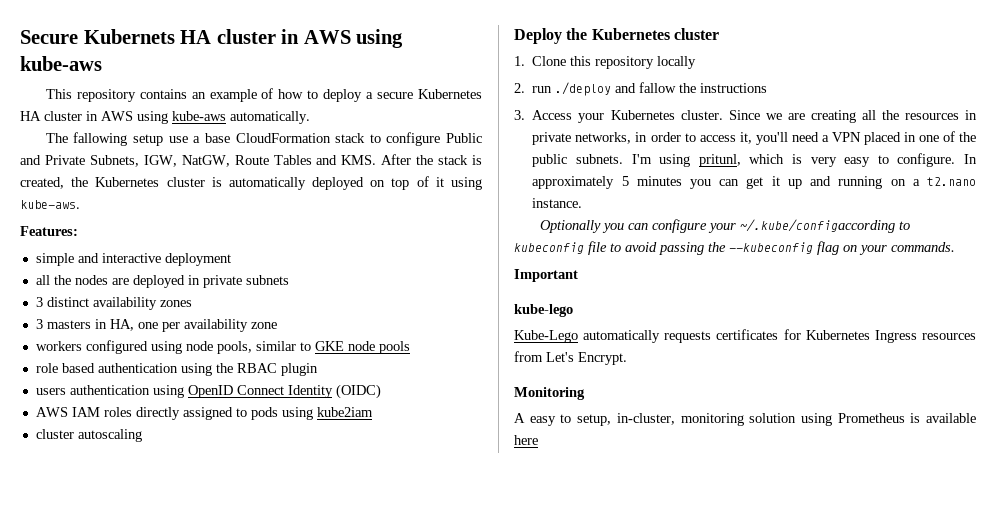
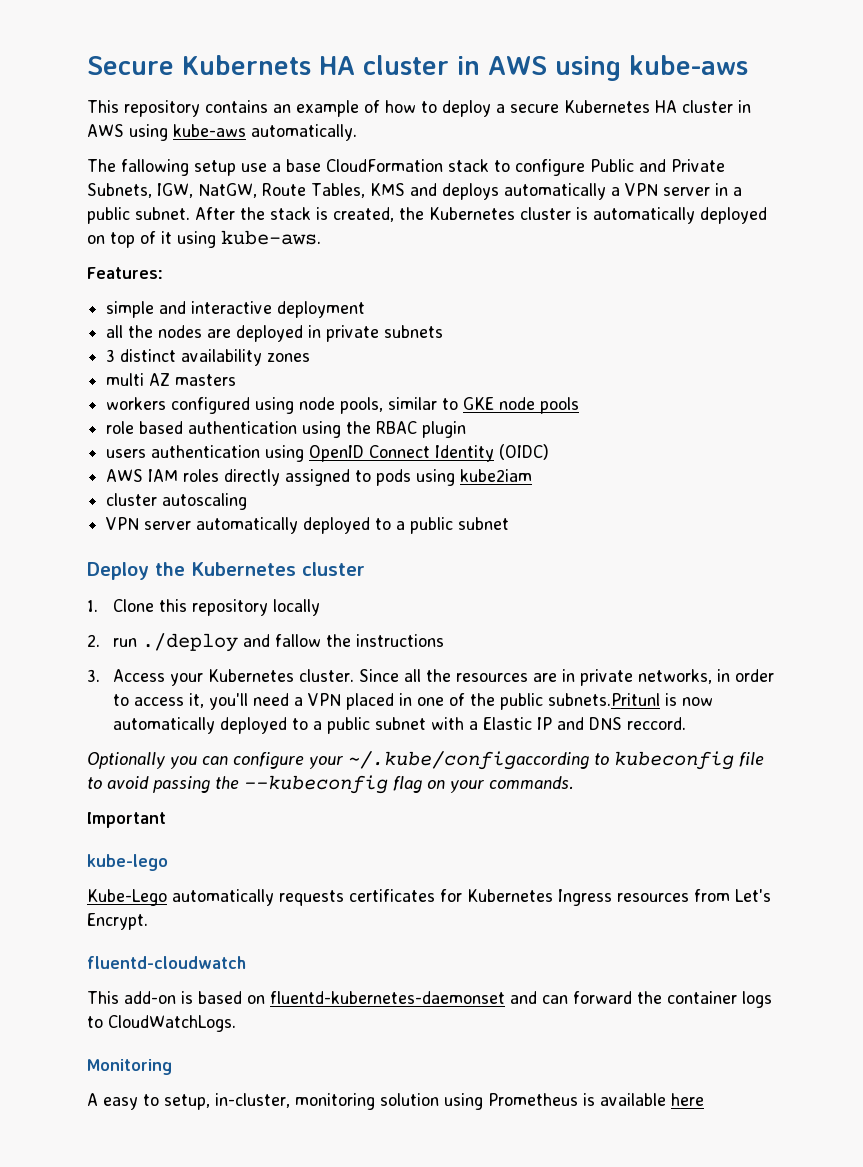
- The fallowing setup use a base CloudFormation stack to configure Public and Private Subnets, IGW, NatGW, Route Tables and KMS. After the stack is created, the Kubernetes cluster is automatically deployed on top of it using kube-aws.
+ The fallowing setup use a base CloudFormation stack to configure Public and Private Subnets, IGW, NatGW, Route Tables, KMS and deploys automatically a VPN server in a public subnet. After the stack is created, the Kubernetes cluster is automatically deployed on top of it using kube-aws.
- 3 masters in HA, one per availability zone
+ multi AZ masters
+ VPN server automatically deployed to a public subnet
- Since we are creating all the resources in private networks, in order to access it, you'll need a VPN placed in one of the public subnets. I'm using pritunl, which is very easy to configure. In approximately 5 minutes you can get it up and running on a t2.nano instance.
+ Since all the resources are in private networks, in order to access it, you'll need a VPN placed in one of the public subnets.Pritunl is now automatically deployed to a public subnet with a Elastic IP and DNS reccord.
+ fluentd-cloudwatch
+ This add-on is based on fluentd-kubernetes-daemonset and can forward the container logs to CloudWatchLogs.

